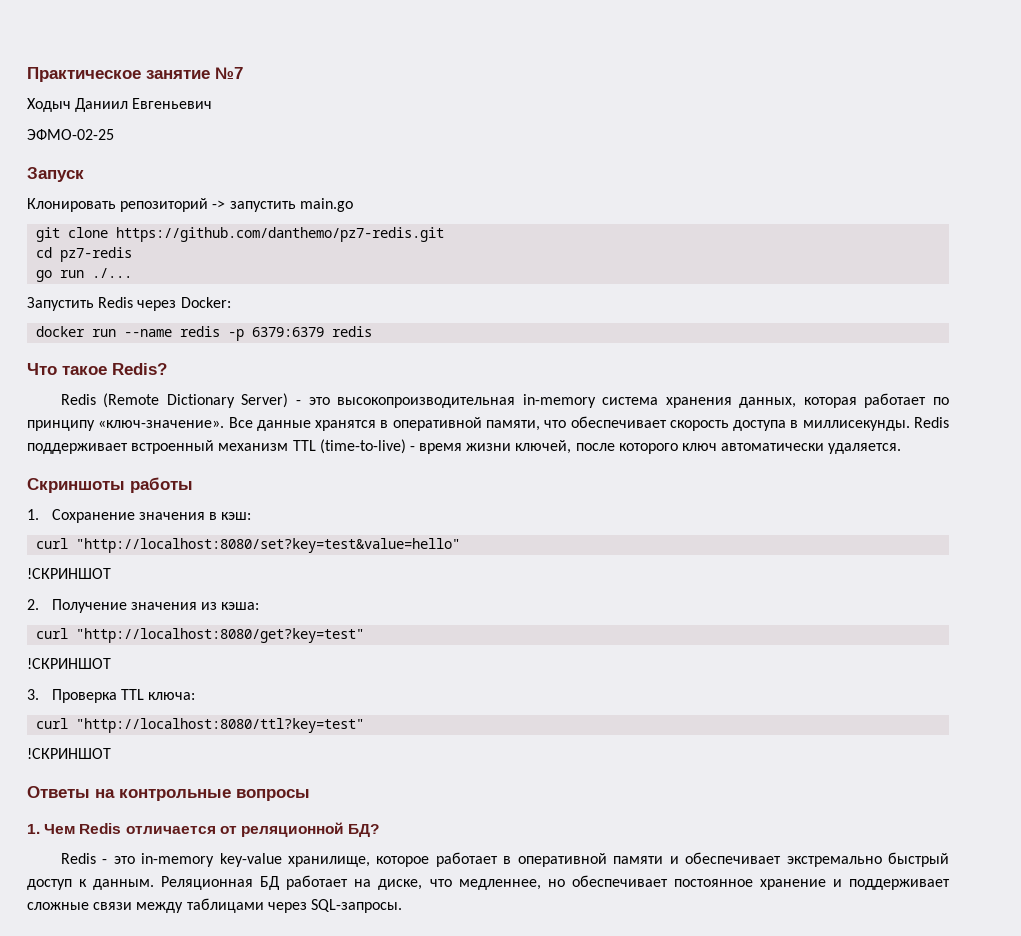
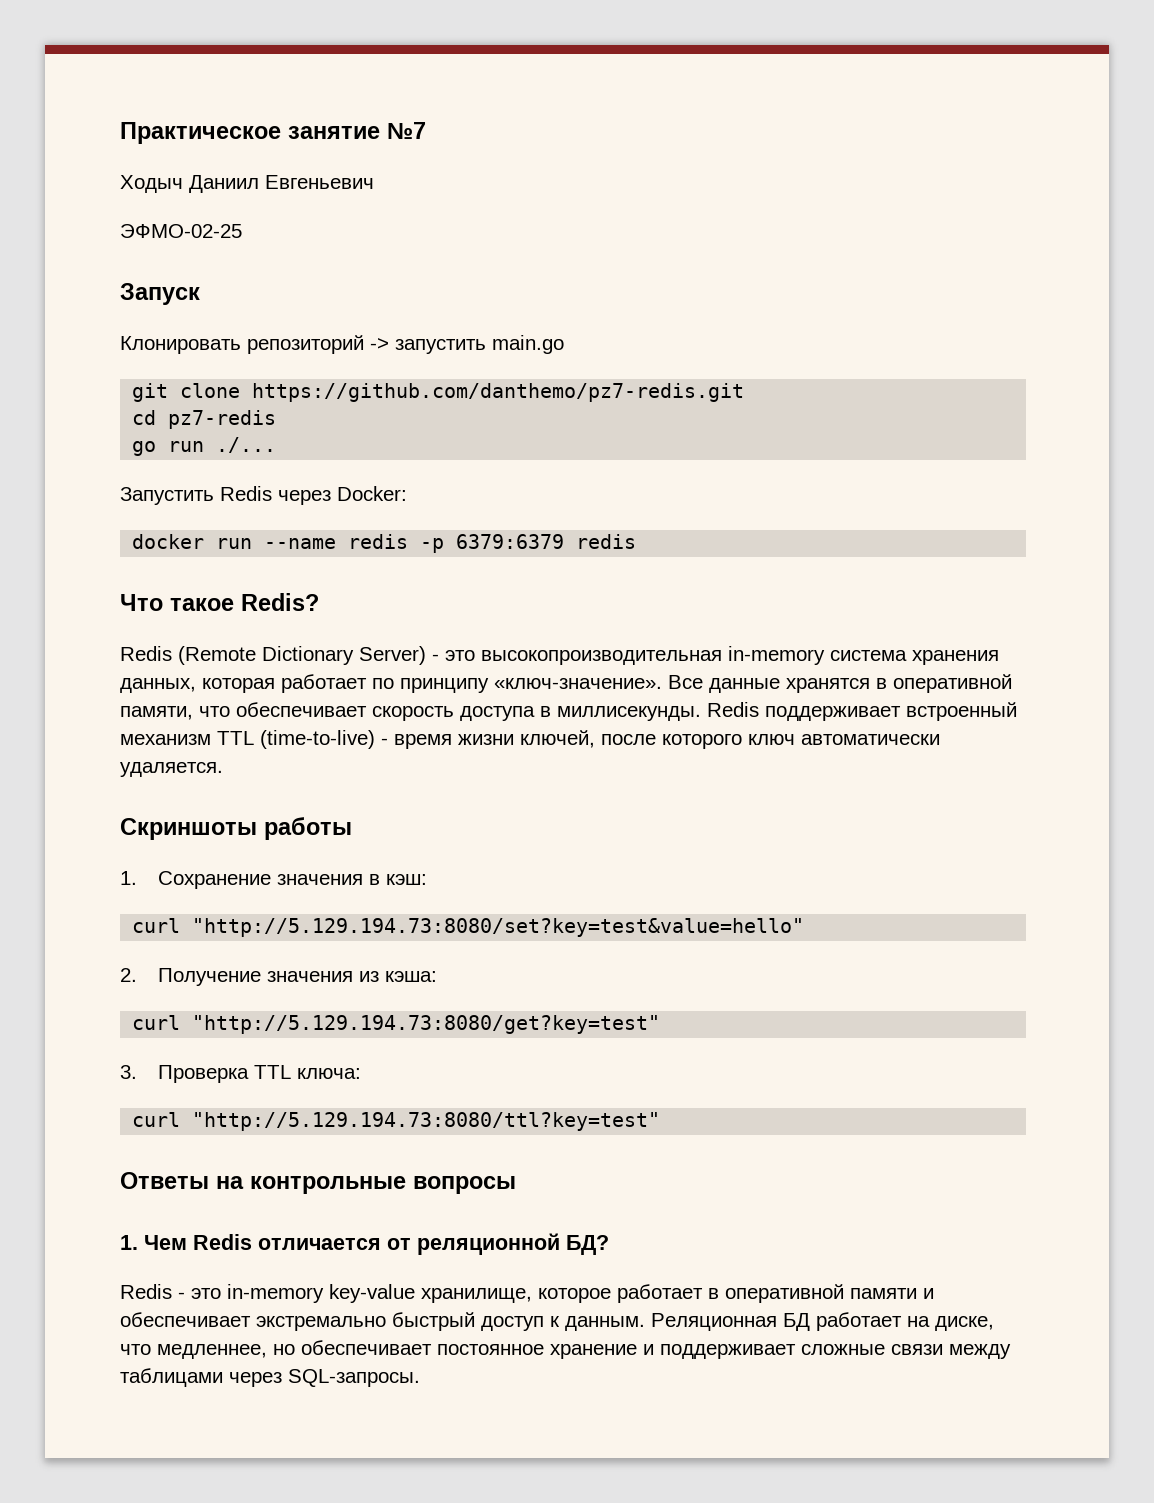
- curl "http://localhost:8080/set?key=test&value=hello"
- !СКРИНШОТ
+ curl "http://5.129.194.73:8080/set?key=test&value=hello"
- curl "http://localhost:8080/get?key=test"
- !СКРИНШОТ
+ curl "http://5.129.194.73:8080/get?key=test"
- curl "http://localhost:8080/ttl?key=test"
- !СКРИНШОТ
+ curl "http://5.129.194.73:8080/ttl?key=test"

